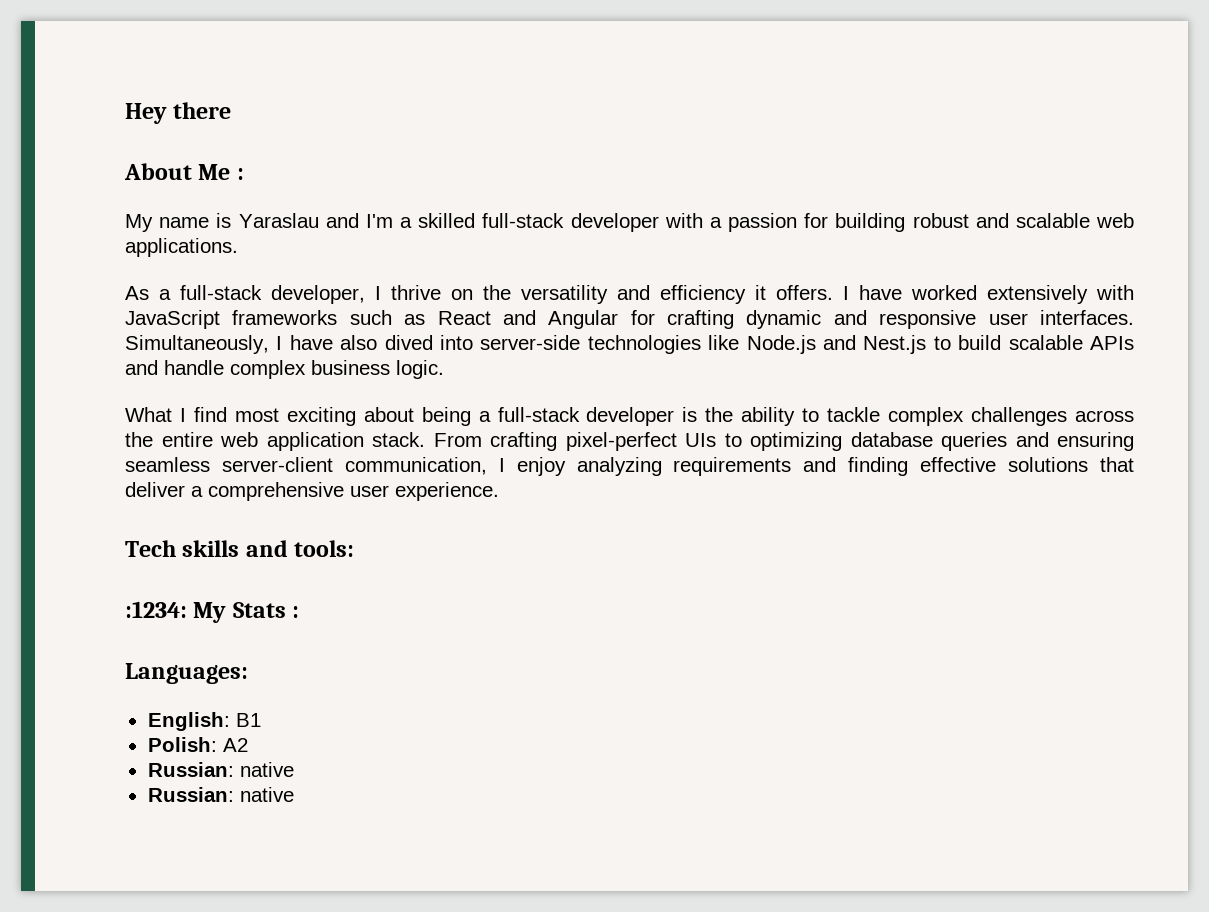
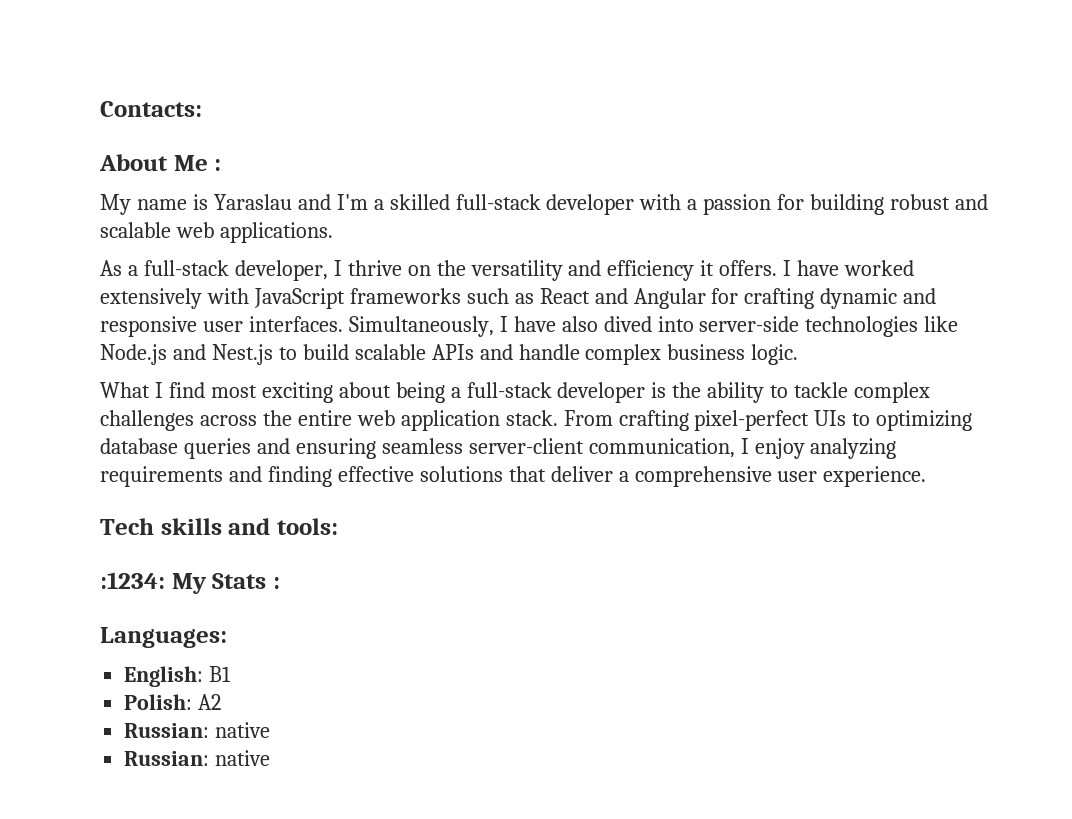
- Hey there
+ Contacts:

